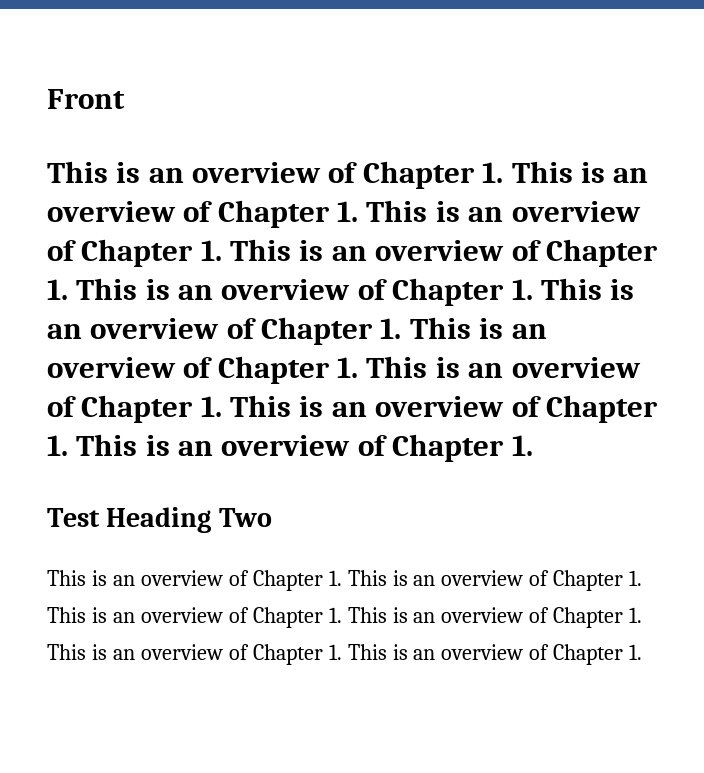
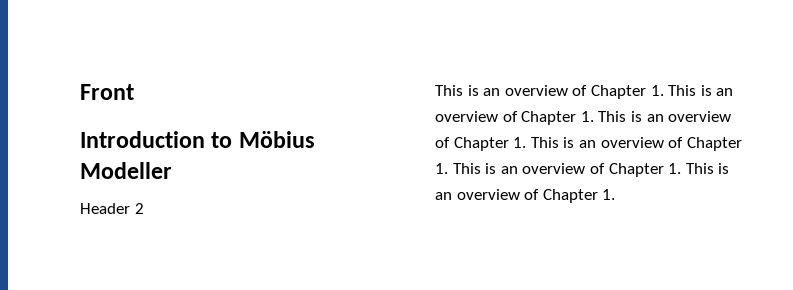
- This is an overview of Chapter 1. This is an overview of Chapter 1. This is an overview of Chapter 1. This is an overview of Chapter 1. This is an overview of Chapter 1. This is an overview of Chapter 1. This is an overview of Chapter 1. This is an overview of Chapter 1. This is an overview of Chapter 1. This is an overview of Chapter 1.
- Test Heading Two
+ Introduction to Möbius Modeller
+ Header 2

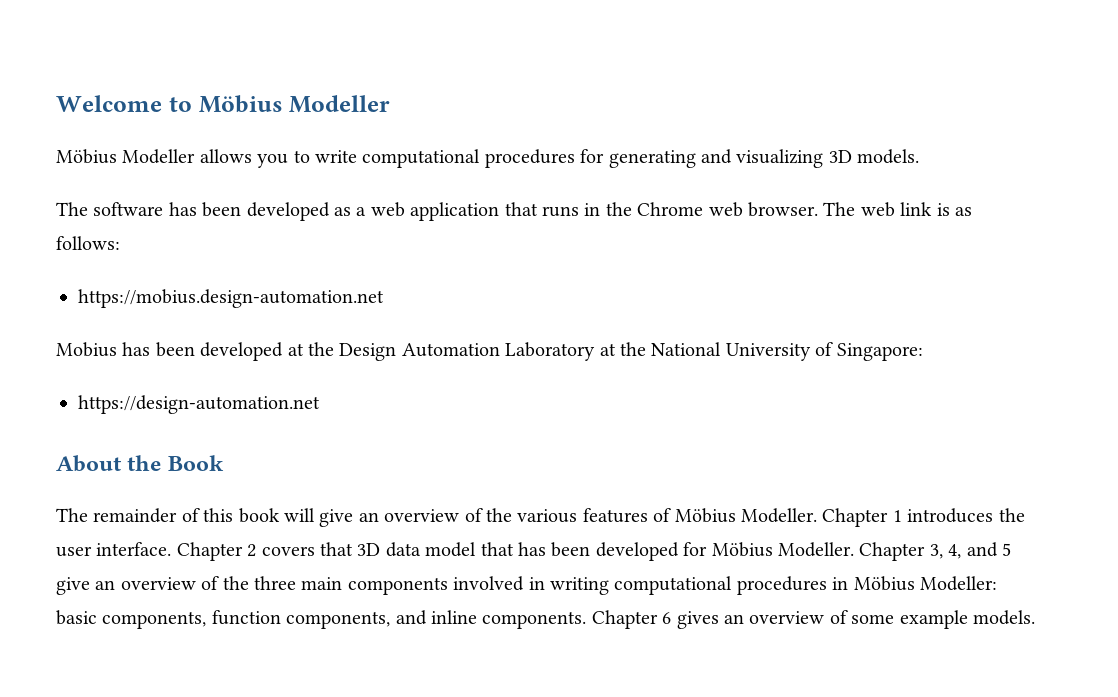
- Front
- Introduction to Möbius Modeller
+ Welcome to Möbius Modeller
- Header 2
- This is an overview of Chapter 1. This is an overview of Chapter 1. This is an overview of Chapter 1. This is an overview of Chapter 1. This is an overview of Chapter 1. This is an overview of Chapter 1.
+ Möbius Modeller allows you to write computational procedures for generating and visualizing 3D models.
+ The software has been developed as a web application that runs in the Chrome web browser. The web link is as follows:
+ https://mobius.design-automation.net
+ Mobius has been developed at the Design Automation Laboratory at the National University of Singapore:
+ https://design-automation.net
+ About the Book
+ The remainder of this book will give an overview of the various features of Möbius Modeller. Chapter 1 introduces the user interface. Chapter 2 covers that 3D data model that has been developed for Möbius Modeller. Chapter 3, 4, and 5 give an overview of the three main components involved in writing computational procedures in Möbius Modeller: basic components, function components, and inline components. Chapter 6 gives an overview of some example models.

